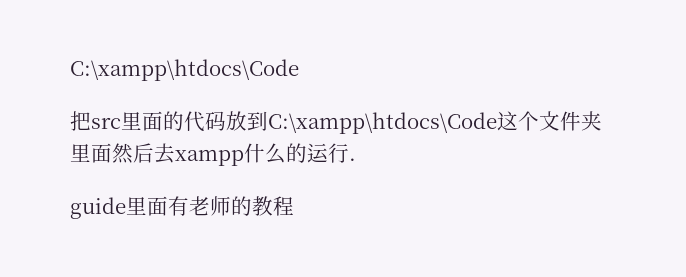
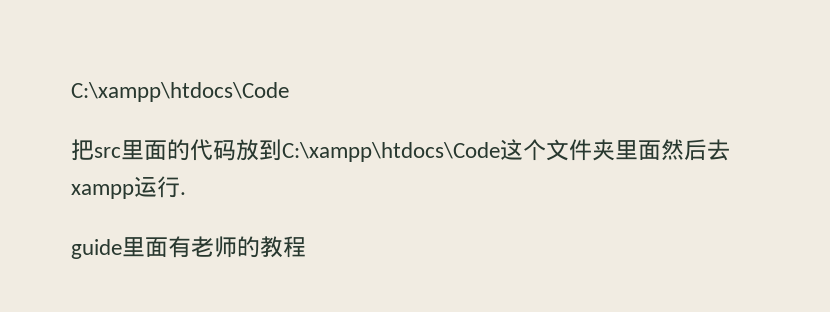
- 把src里面的代码放到C:\xampp\htdocs\Code这个文件夹里面然后去xampp什么的运行.
+ 把src里面的代码放到C:\xampp\htdocs\Code这个文件夹里面然后去xampp运行.

